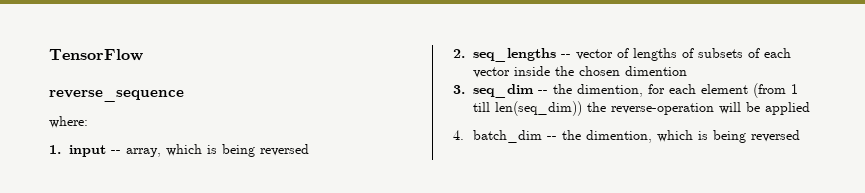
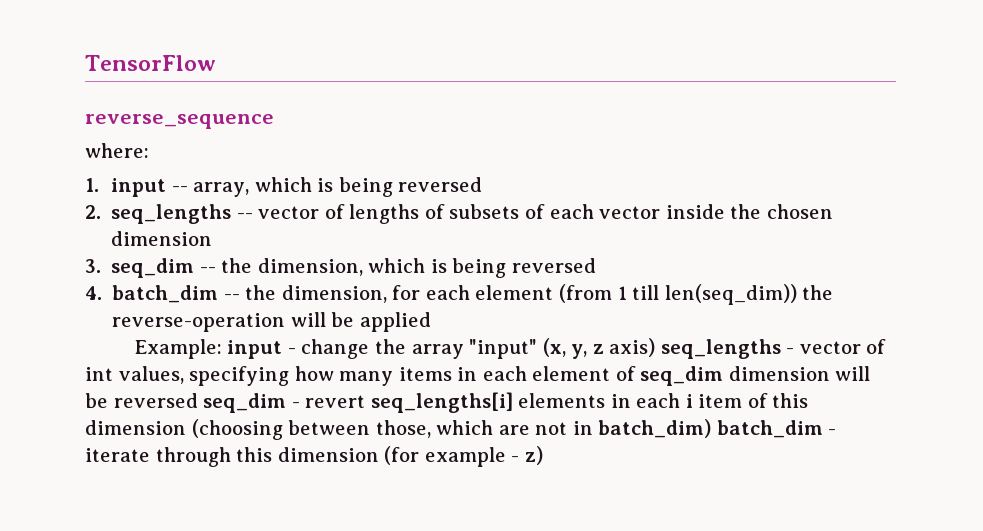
- 2. seq_lengths -- vector of lengths of subsets of each vector inside the chosen dimention
+ 2. seq_lengths -- vector of lengths of subsets of each vector inside the chosen dimension
- 3. seq_dim -- the dimention, for each element (from 1 till len(seq_dim)) the reverse-operation will be applied
+ 3. seq_dim -- the dimension, which is being reversed
+ 4. batch_dim -- the dimension, for each element (from 1 till len(seq_dim)) the reverse-operation will be applied
- 4. batch_dim -- the dimention, which is being reversed
+ Example: input - change the array "input" (x, y, z axis) seq_lengths - vector of int values, specifying how many items in each element of seq_dim dimension will be reversed seq_dim - revert seq_lengths[i] elements in each i item of this dimension (choosing between those, which are not in batch_dim) batch_dim - iterate through this dimension (for example - z)

